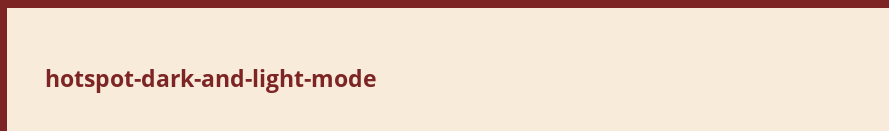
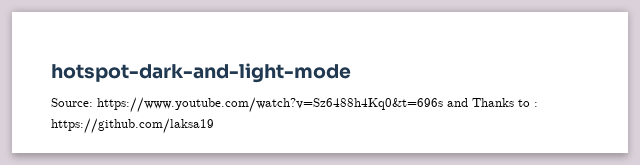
+ Source: https://www.youtube.com/watch?v=Sz6488h4Kq0&t=696s and Thanks to : https://github.com/laksa19

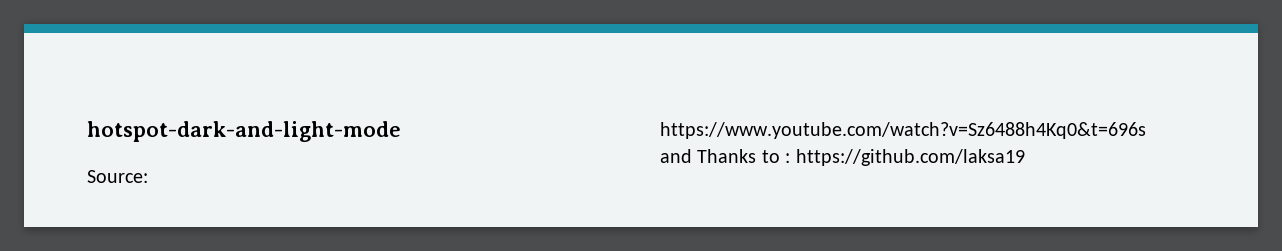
- Source: https://www.youtube.com/watch?v=Sz6488h4Kq0&t=696s and Thanks to : https://github.com/laksa19
+ Source: https://www.youtube.com/watch?v=Sz6488h4Kq0&t=696s
+ and Thanks to : https://github.com/laksa19

